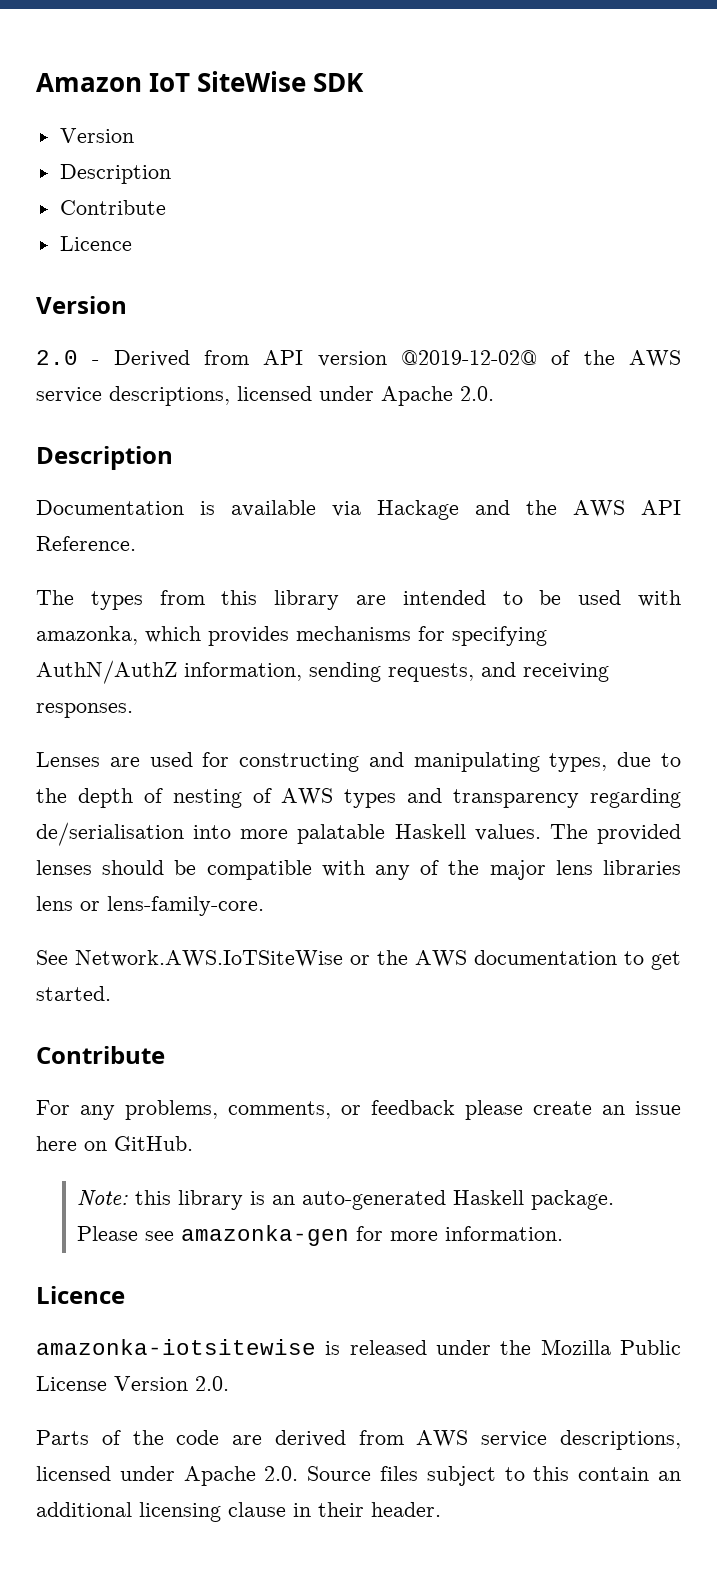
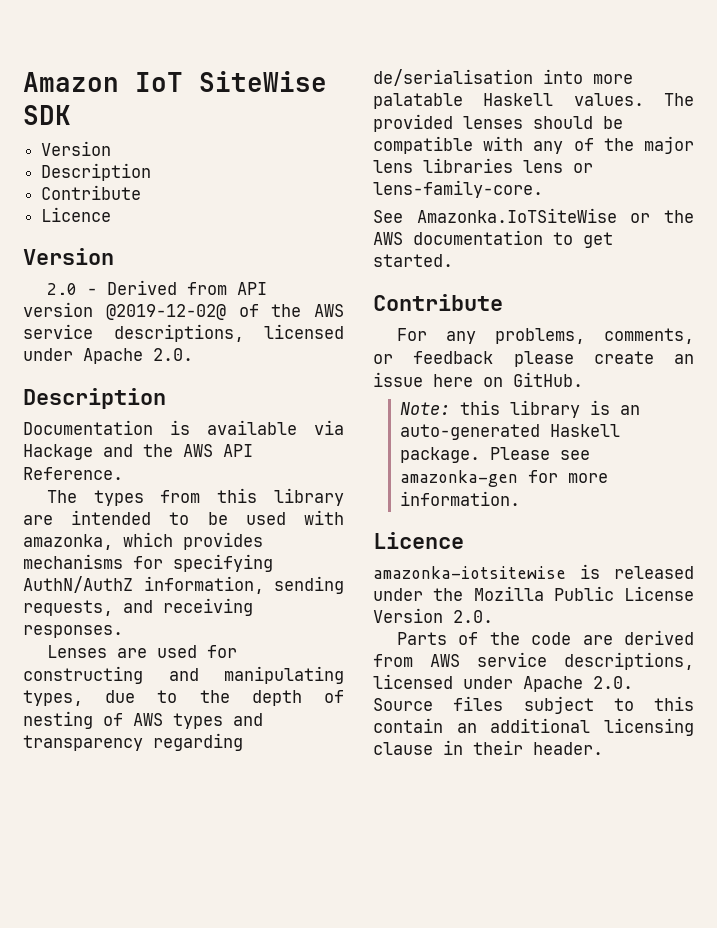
- See Network.AWS.IoTSiteWise or the AWS documentation to get started.
+ See Amazonka.IoTSiteWise or the AWS documentation to get started.

